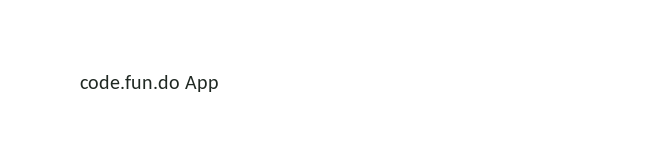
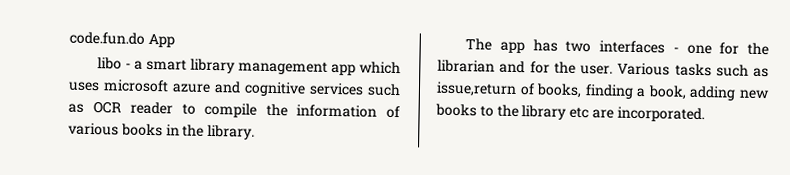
+ libo - a smart library management app which uses microsoft azure and cognitive services such as OCR reader to compile the information of various books in the library.
+ The app has two interfaces - one for the librarian and for the user. Various tasks such as issue,return of books, finding a book, adding new books to the library etc are incorporated.

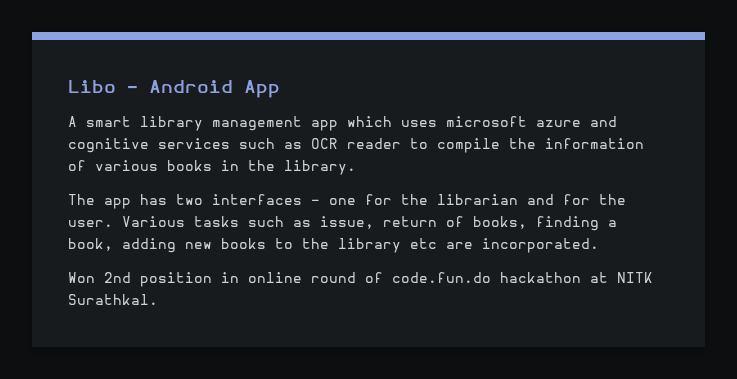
- code.fun.do App
- libo - a smart library management app which uses microsoft azure and cognitive services such as OCR reader to compile the information of various books in the library.
+ Libo - Android App
+ A smart library management app which uses microsoft azure and cognitive services such as OCR reader to compile the information of various books in the library.
- Various tasks such as issue,return of books, finding a book, adding new books to the library etc are incorporated.
+ Various tasks such as issue, return of books, finding a book, adding new books to the library etc are incorporated.
+ Won 2nd position in online round of code.fun.do hackathon at NITK Surathkal.

